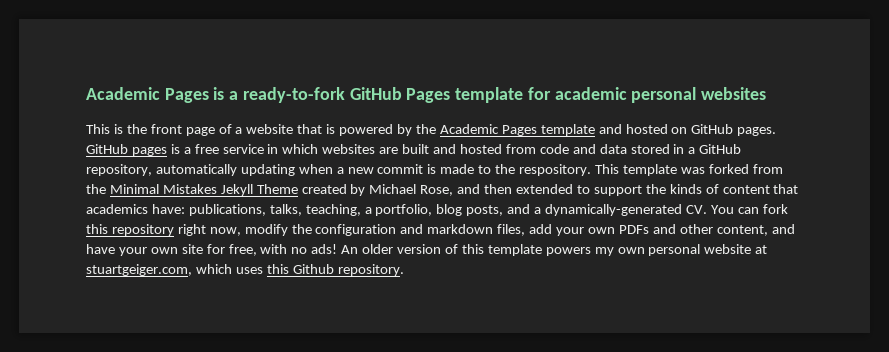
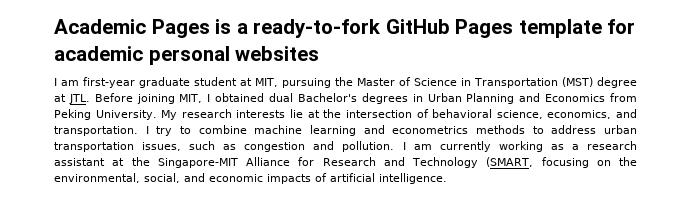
- This is the front page of a website that is powered by the Academic Pages template and hosted on GitHub pages. GitHub pages is a free service in which websites are built and hosted from code and data stored in a GitHub repository, automatically updating when a new commit is made to the respository. This template was forked from the Minimal Mistakes Jekyll Theme created by Michael Rose, and then extended to support the kinds of content that academics have: publications, talks, teaching, a portfolio, blog posts, and a dynamically-generated CV. You can fork this repository right now, modify the configuration and markdown files, add your own PDFs and other content, and have your own site for free, with no ads! An older version of this template powers my own personal website at stuartgeiger.com, which uses this Github repository.
+ I am first-year graduate student at MIT, pursuing the Master of Science in Transportation (MST) degree at JTL. Before joining MIT, I obtained dual Bachelor's degrees in Urban Planning and Economics from Peking University. My research interests lie at the intersection of behavioral science, economics, and transportation. I try to combine machine learning and econometrics methods to address urban transportation issues, such as congestion and pollution. I am currently working as a research assistant at the Singapore-MIT Alliance for Research and Technology (SMART, focusing on the environmental, social, and economic impacts of artificial intelligence.

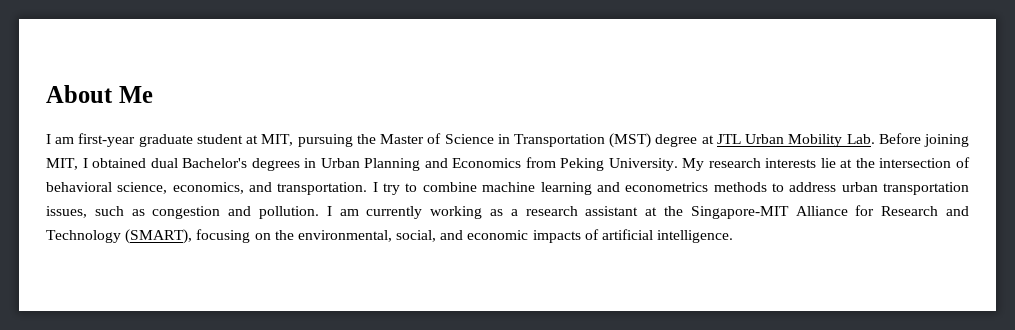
- Academic Pages is a ready-to-fork GitHub Pages template for academic personal websites
+ About Me
- I am first-year graduate student at MIT, pursuing the Master of Science in Transportation (MST) degree at JTL. Before joining MIT, I obtained dual Bachelor's degrees in Urban Planning and Economics from Peking University.
+ I am first-year graduate student at MIT, pursuing the Master of Science in Transportation (MST) degree at JTL Urban Mobility Lab. Before joining MIT, I obtained dual Bachelor's degrees in Urban Planning and Economics from Peking University.
- I am currently working as a research assistant at the Singapore-MIT Alliance for Research and Technology (SMART, focusing on the environmental, social, and economic impacts of artificial intelligence.
+ I am currently working as a research assistant at the Singapore-MIT Alliance for Research and Technology (SMART), focusing on the environmental, social, and economic impacts of artificial intelligence.

